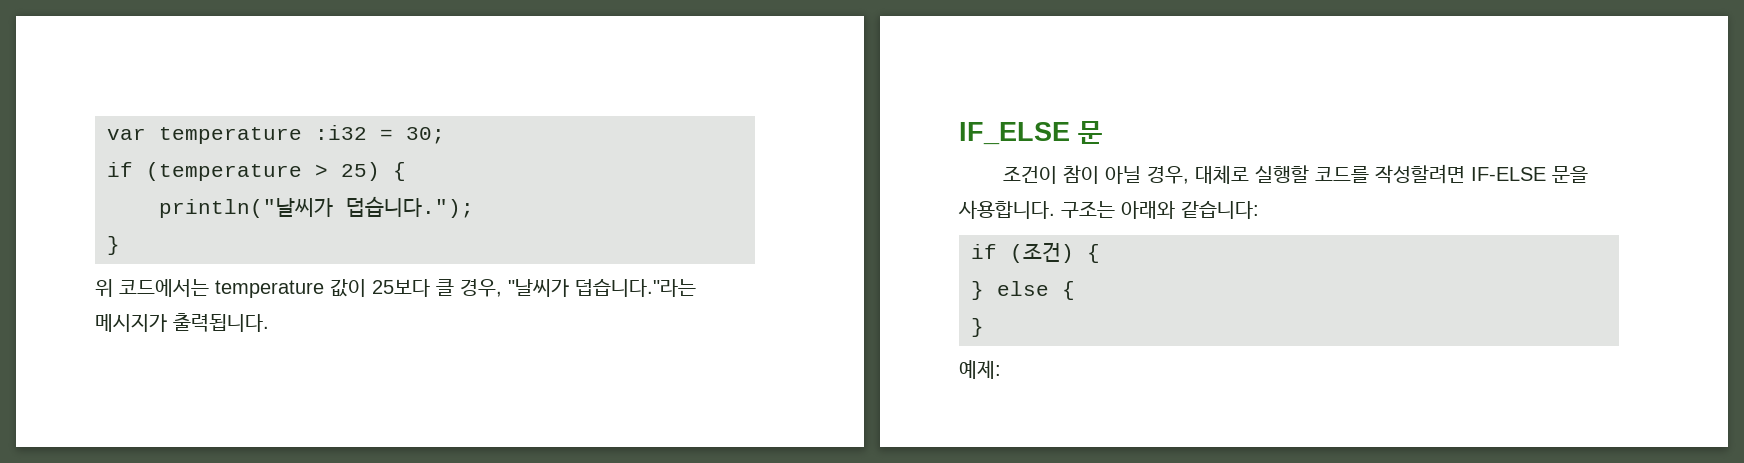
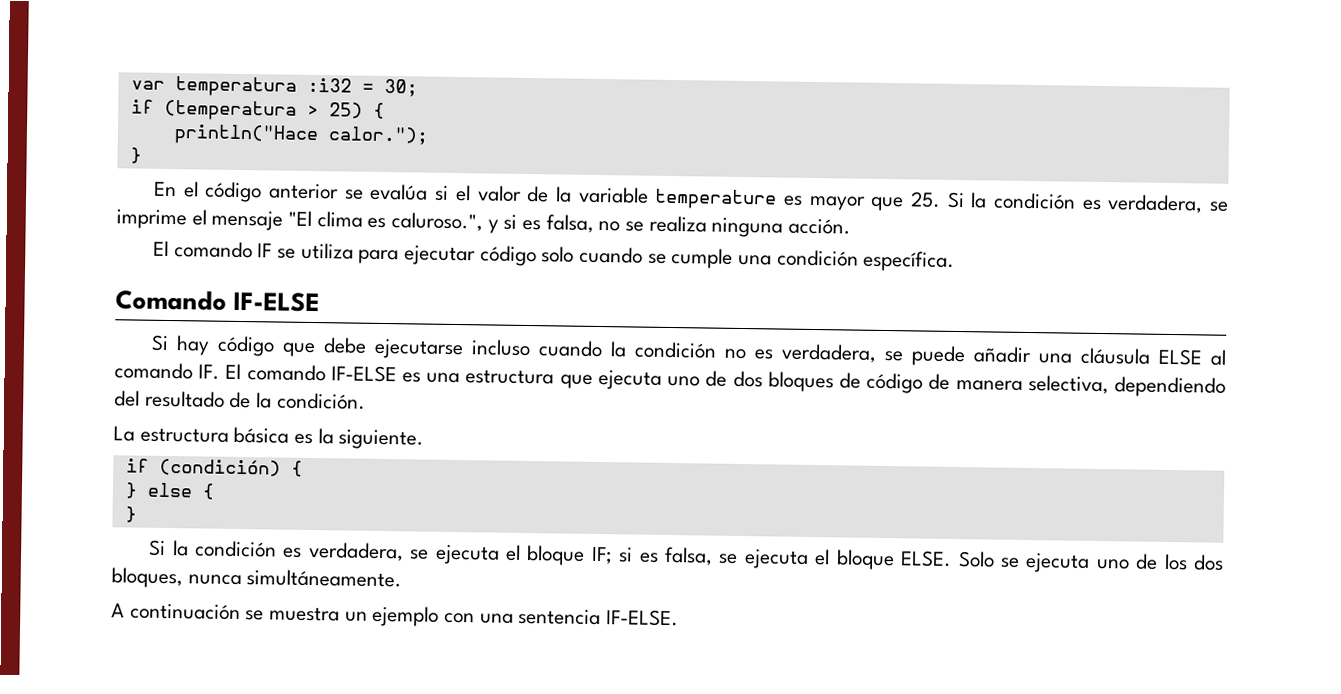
- var temperature :i32 = 30;
+ var temperatura :i32 = 30;
- if (temperature > 25) {
+ if (temperatura > 25) {
- println("날씨가 덥습니다.");
+ println("Hace calor.");
  }
- 위 코드에서는 temperature 값이 25보다 클 경우, "날씨가 덥습니다."라는 메시지가 출력됩니다.
- IF_ELSE 문
- 조건이 참이 아닐 경우, 대체로 실행할 코드를 작성할려면 IF-ELSE 문을 사용합니다. 구조는 아래와 같습니다:
- if (조건) {
+ En el código anterior se evalúa si el valor de la variable temperature es mayor que 25. Si la condición es verdadera, se imprime el mensaje "El clima es caluroso.", y si es falsa, no se realiza ninguna acción.
+ El comando IF se utiliza para ejecutar código solo cuando se cumple una condición específica.
+ Comando IF-ELSE
+ Si hay código que debe ejecutarse incluso cuando la condición no es verdadera, se puede añadir una cláusula ELSE al comando IF. El comando IF-ELSE es una estructura que ejecuta uno de dos bloques de código de manera selectiva, dependiendo del resultado de la condición.
+ La estructura básica es la siguiente.
+ if (condición) {
- 예제:
+ Si la condición es verdadera, se ejecuta el bloque IF; si es falsa, se ejecuta el bloque ELSE. Solo se ejecuta uno de los dos bloques, nunca simultáneamente.
+ A continuación se muestra un ejemplo con una sentencia IF-ELSE.

